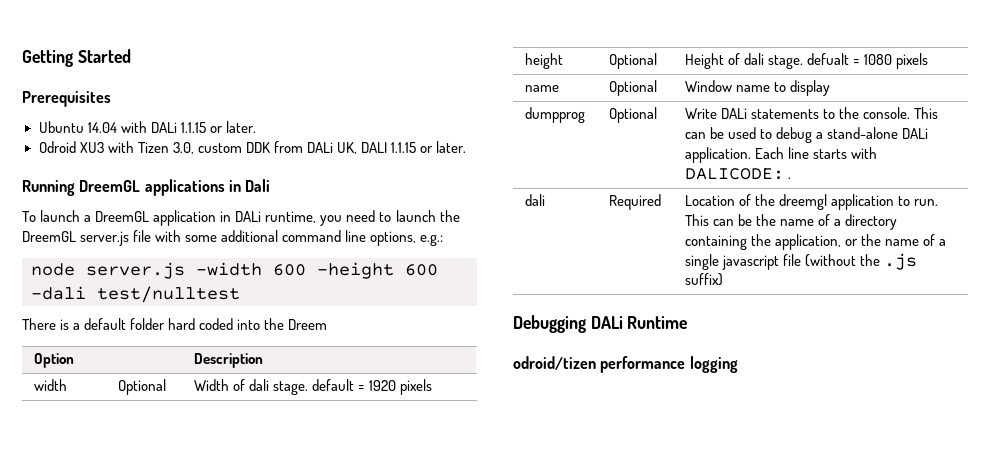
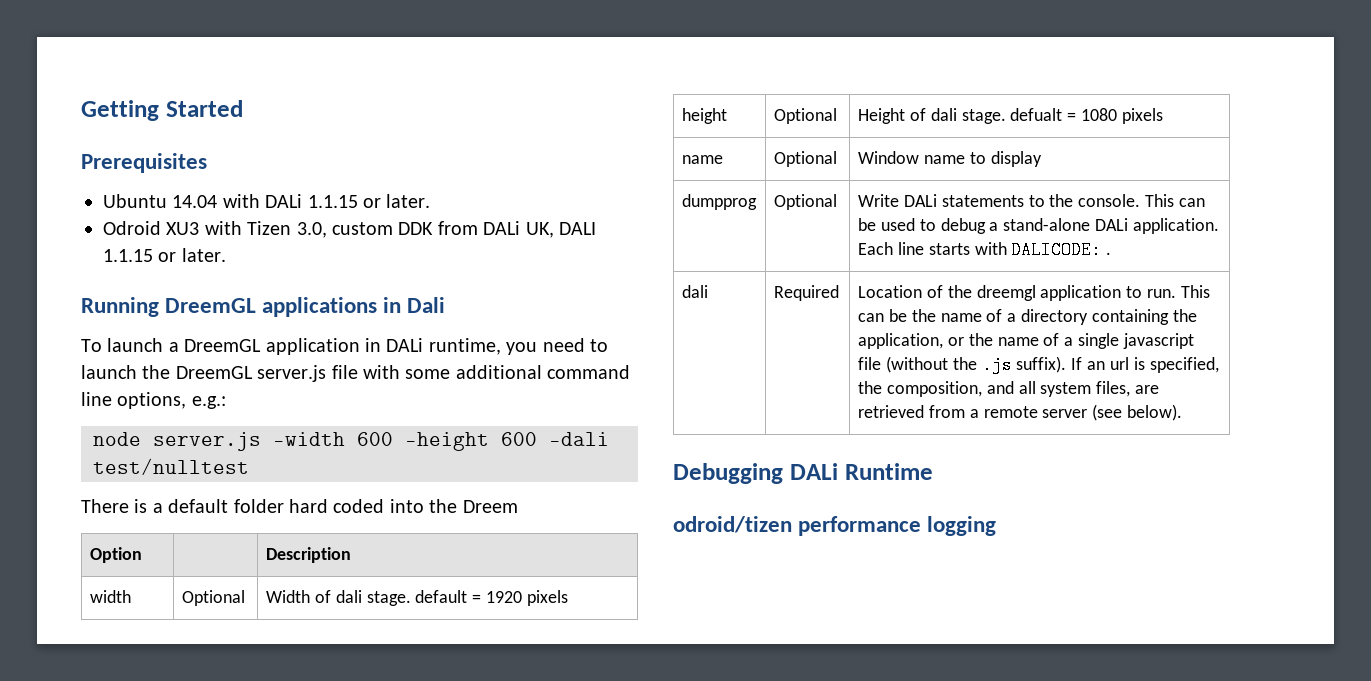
- This can be the name of a directory containing the application, or the name of a single javascript file (without the .js suffix)
+ This can be the name of a directory containing the application, or the name of a single javascript file (without the .js suffix). If an url is specified, the composition, and all system files, are retrieved from a remote server (see below).

